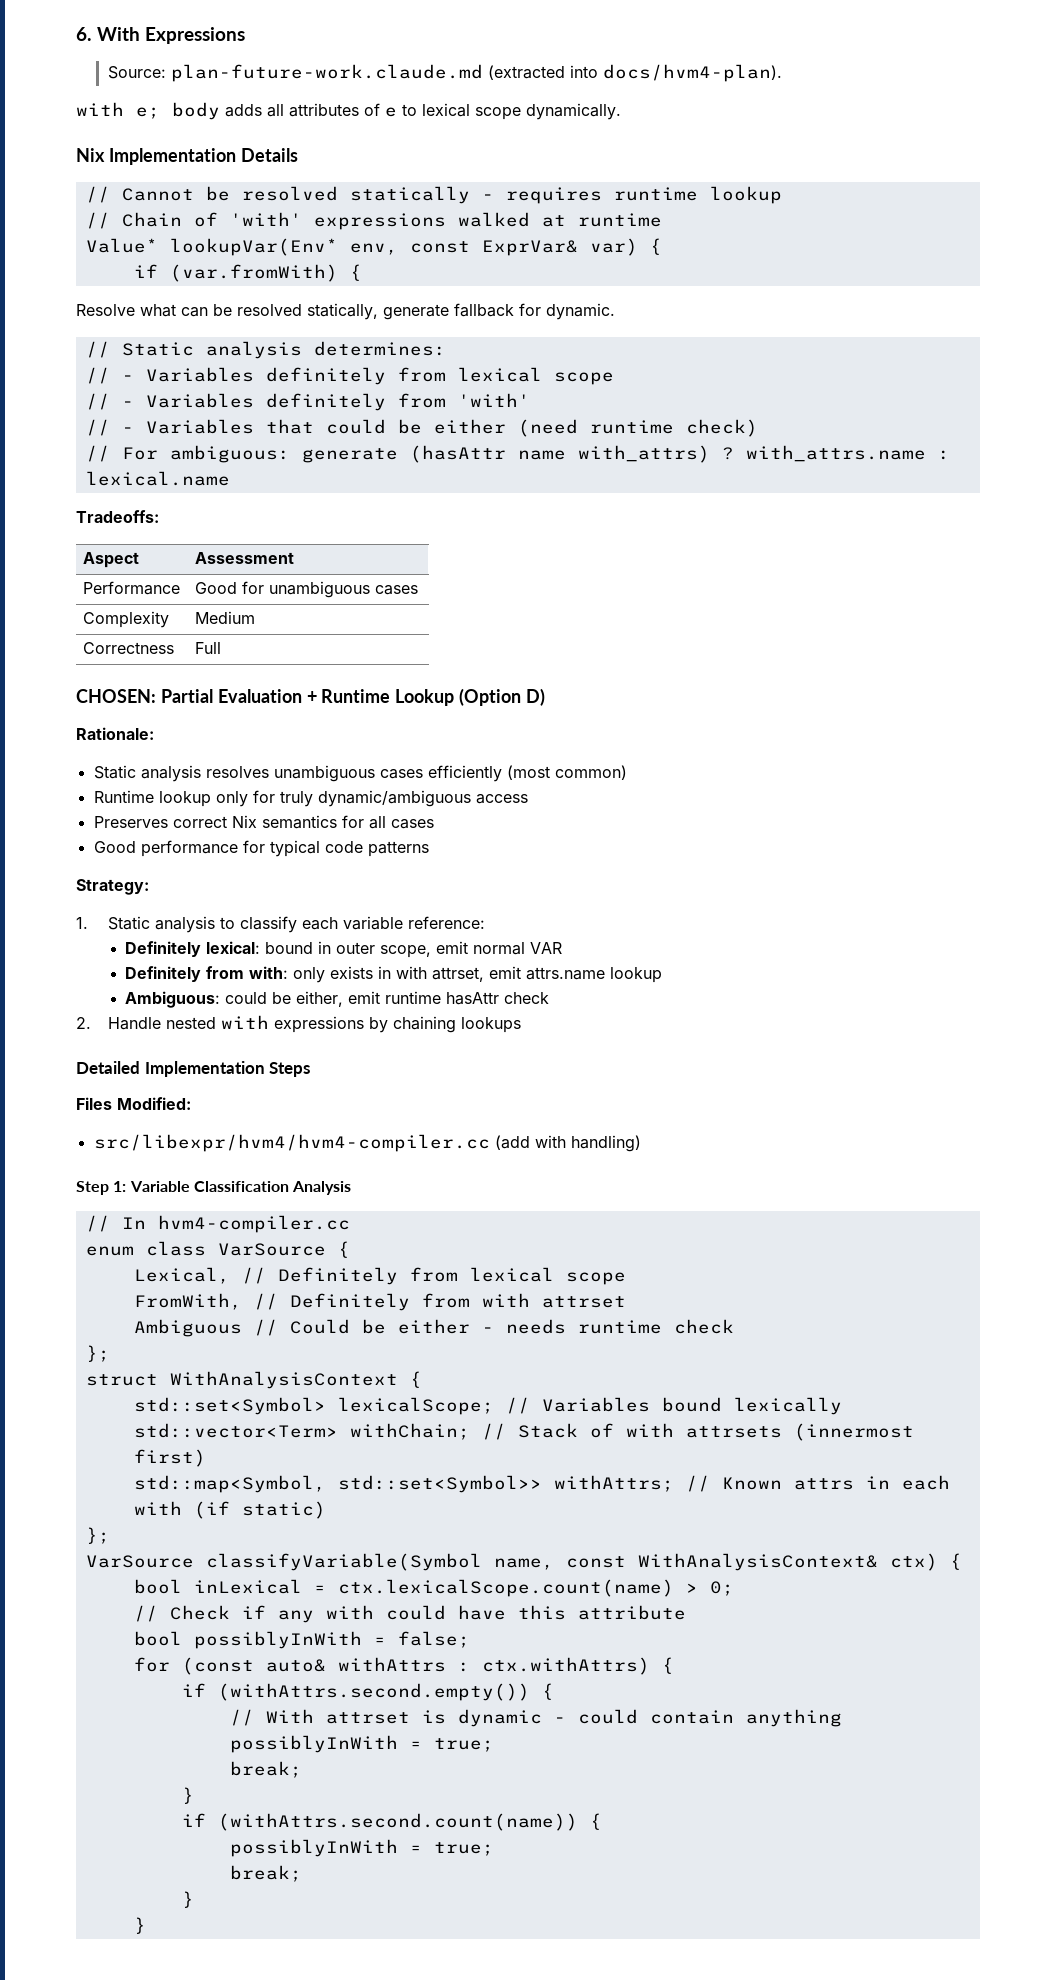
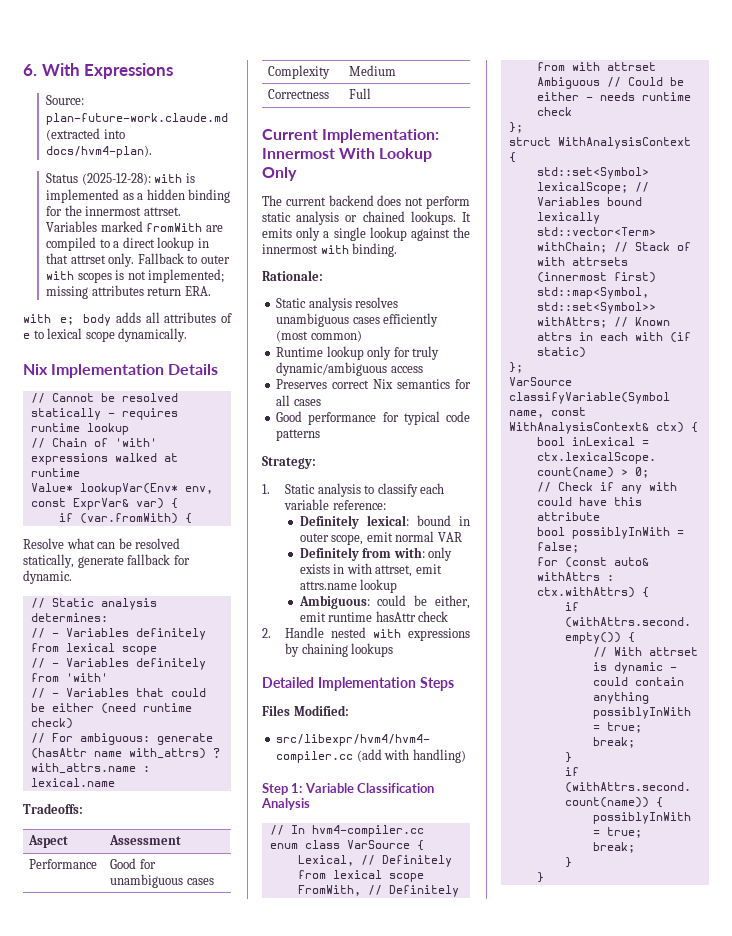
+ Status (2025-12-28): with is implemented as a hidden binding for the innermost attrset. Variables marked fromWith are compiled to a direct lookup in that attrset only. Fallback to outer with scopes is not implemented; missing attributes return ERA.
- CHOSEN: Partial Evaluation + Runtime Lookup (Option D)
+ Current Implementation: Innermost With Lookup Only
+ The current backend does not perform static analysis or chained lookups. It emits only a single lookup against the innermost with binding.

